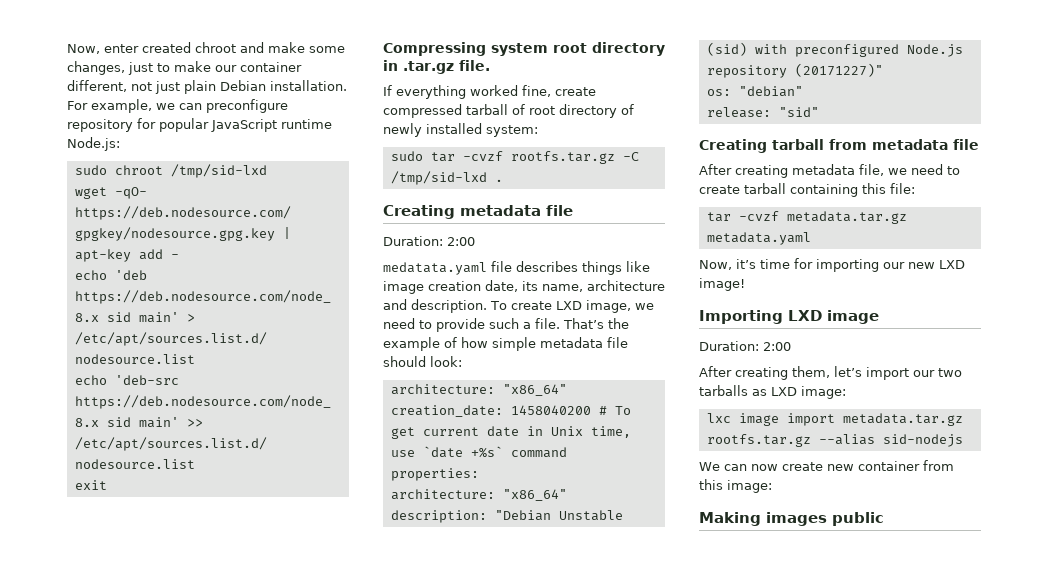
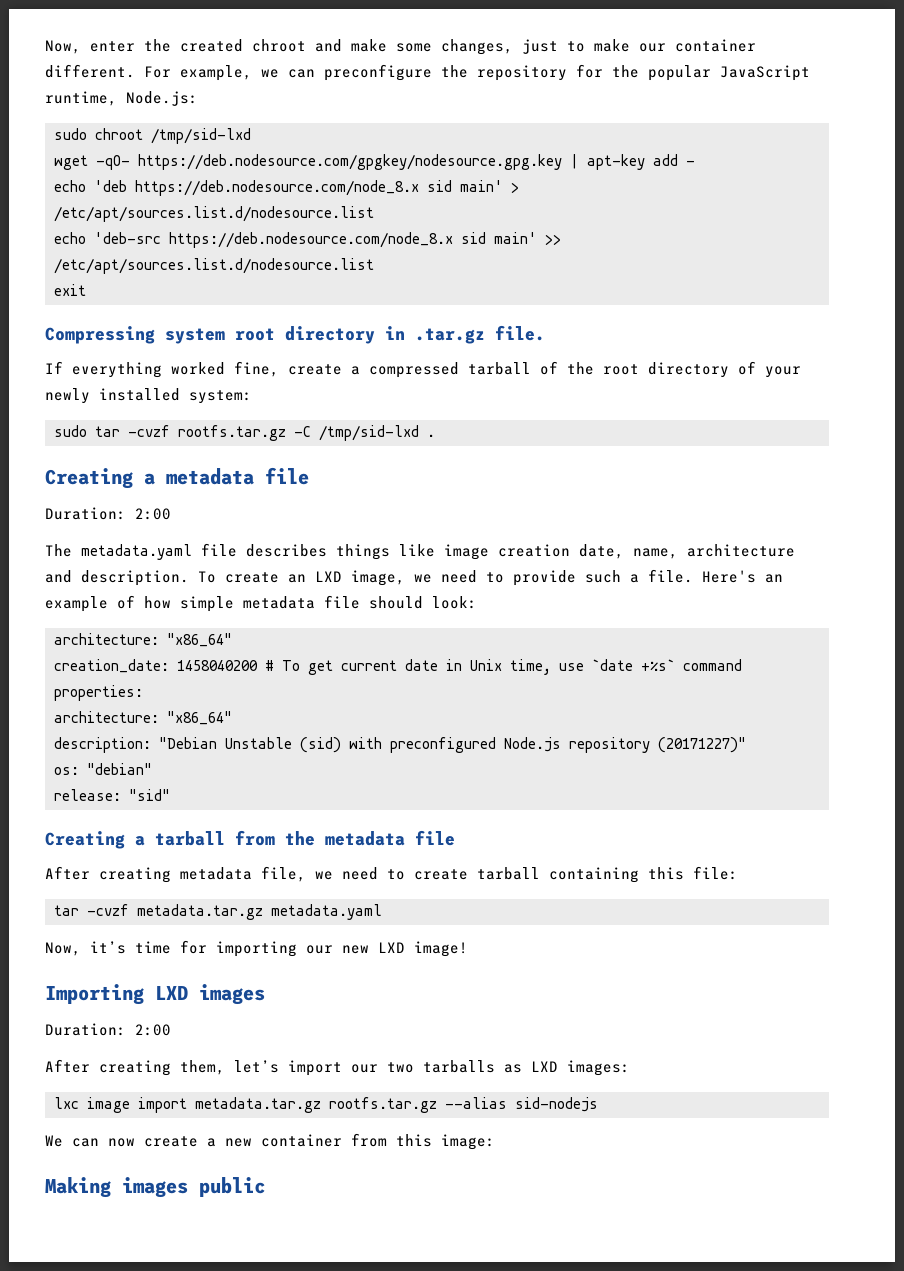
- Now, enter created chroot and make some changes, just to make our container different, not just plain Debian installation.
+ Now, enter the created chroot and make some changes, just to make our container different.
- For example, we can preconfigure repository for popular JavaScript runtime Node.js:
+ For example, we can preconfigure the repository for the popular JavaScript runtime, Node.js:
- If everything worked fine, create compressed tarball of root directory of newly installed system:
+ If everything worked fine, create a compressed tarball of the root directory of your newly installed system:
- Creating metadata file
+ Creating a metadata file
- medatata.yaml file describes things like image creation date, its name, architecture and description.
+ The metadata.yaml file describes things like image creation date, name, architecture and description.
- To create LXD image, we need to provide such a file.
+ To create an LXD image, we need to provide such a file.
- That’s the example of how simple metadata file should look:
+ Here's an example of how simple metadata file should look:
- Creating tarball from metadata file
+ Creating a tarball from the metadata file
- Importing LXD image
+ Importing LXD images
- After creating them, let’s import our two tarballs as LXD image:
+ After creating them, let’s import our two tarballs as LXD images:
- We can now create new container from this image:
+ We can now create a new container from this image:

